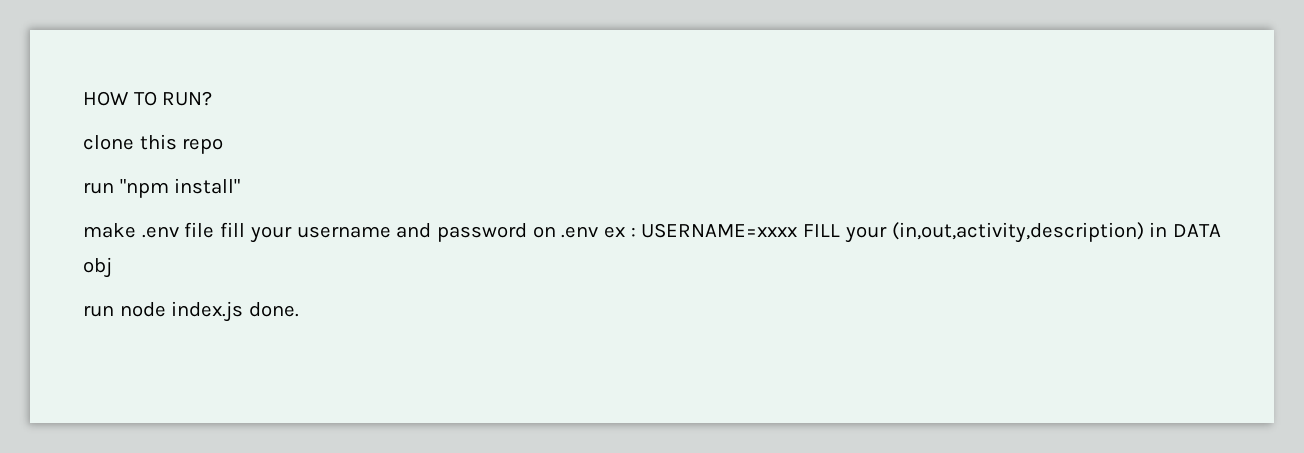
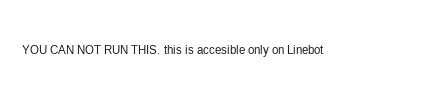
- HOW TO RUN?
- clone this repo
- run "npm install"
- make .env file fill your username and password on .env ex : USERNAME=xxxx FILL your (in,out,activity,description) in DATA obj
- run node index.js done.
+ YOU CAN NOT RUN THIS. this is accesible only on Linebot

